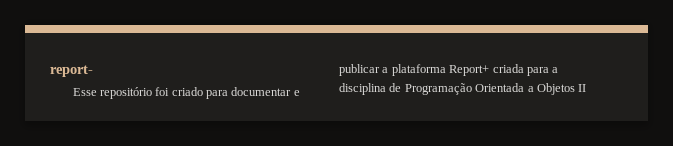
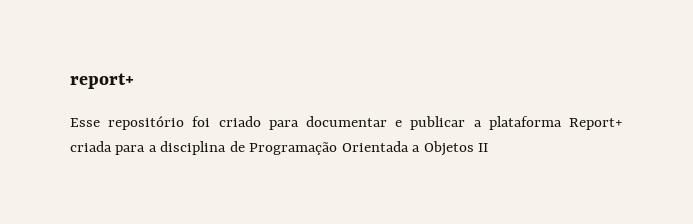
- report-
+ report+

